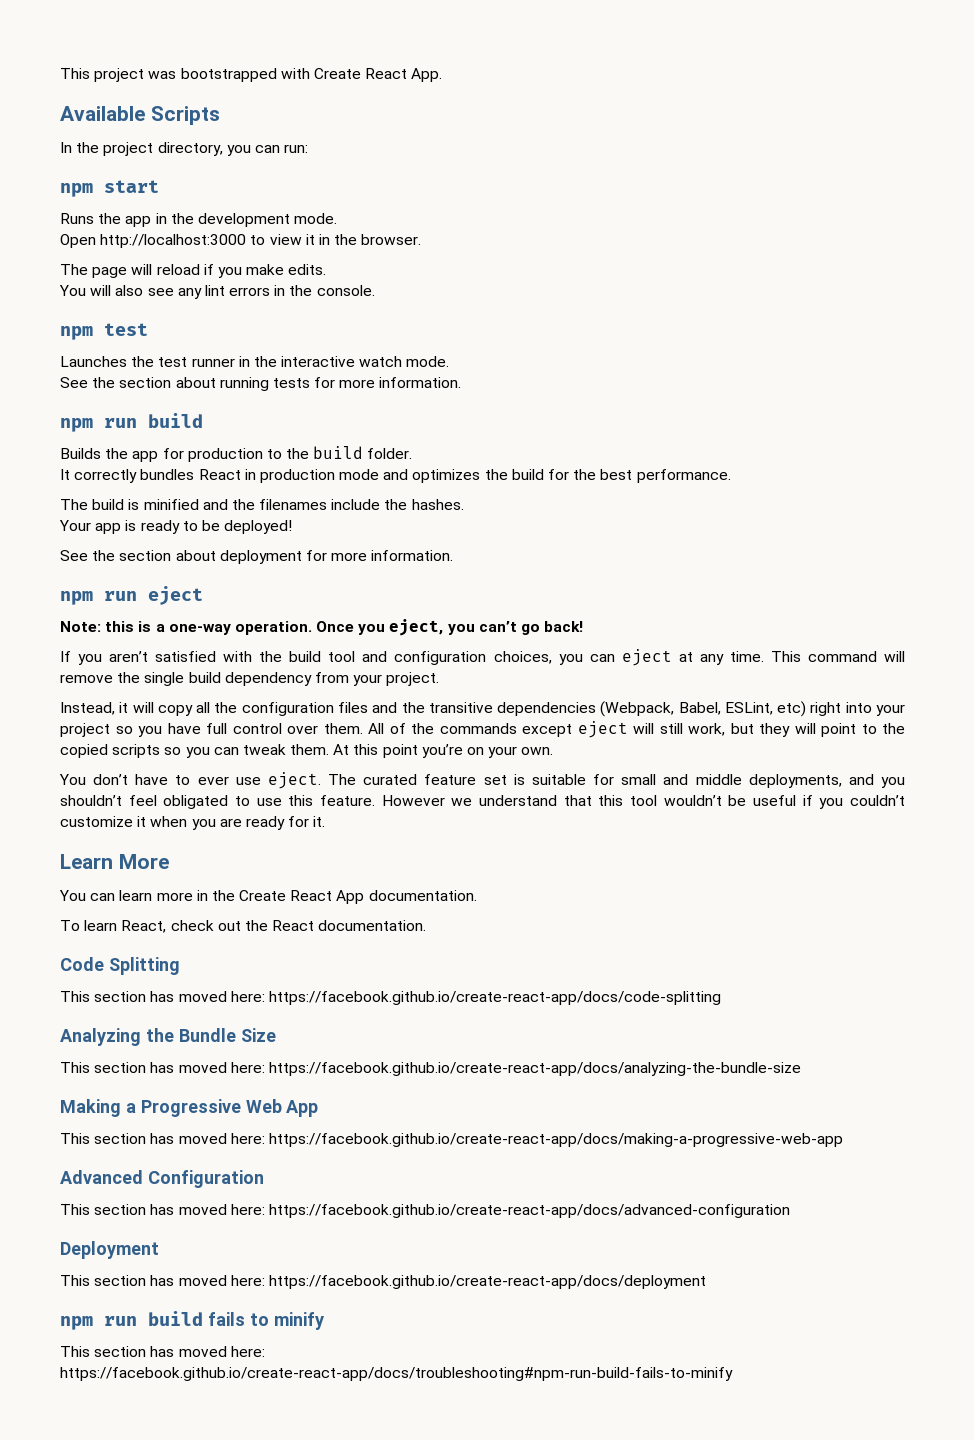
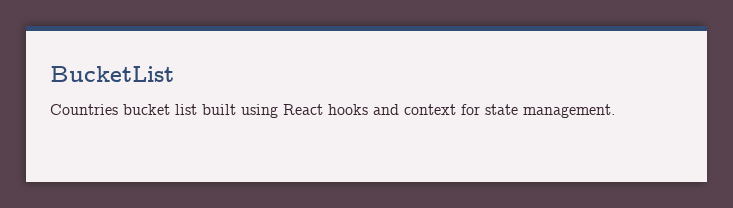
- This project was bootstrapped with Create React App.
- Available Scripts
- In the project directory, you can run:
- npm start
- Runs the app in the development mode.
- Open http://localhost:3000 to view it in the browser.
- The page will reload if you make edits.
- You will also see any lint errors in the console.
- npm test
- Launches the test runner in the interactive watch mode.
- See the section about running tests for more information.
- npm run build
- Builds the app for production to the build folder.
- It correctly bundles React in production mode and optimizes the build for the best performance.
- The build is minified and the filenames include the hashes.
- Your app is ready to be deployed!
- See the section about deployment for more information.
- npm run eject
- Note: this is a one-way operation. Once you eject, you can’t go back!
- If you aren’t satisfied with the build tool and configuration choices, you can eject at any time. This command will remove the single build dependency from your project.
- Instead, it will copy all the configuration files and the transitive dependencies (Webpack, Babel, ESLint, etc) right into your project so you have full control over them. All of the commands except eject will still work, but they will point to the copied scripts so you can tweak them. At this point you’re on your own.
- You don’t have to ever use eject. The curated feature set is suitable for small and middle deployments, and you shouldn’t feel obligated to use this feature. However we understand that this tool wouldn’t be useful if you couldn’t customize it when you are ready for it.
- Learn More
- You can learn more in the Create React App documentation.
- To learn React, check out the React documentation.
- Code Splitting
- This section has moved here: https://facebook.github.io/create-react-app/docs/code-splitting
- Analyzing the Bundle Size
- This section has moved here: https://facebook.github.io/create-react-app/docs/analyzing-the-bundle-size
- Making a Progressive Web App
- This section has moved here: https://facebook.github.io/create-react-app/docs/making-a-progressive-web-app
- Advanced Configuration
- This section has moved here: https://facebook.github.io/create-react-app/docs/advanced-configuration
- Deployment
- This section has moved here: https://facebook.github.io/create-react-app/docs/deployment
- npm run build fails to minify
- This section has moved here: https://facebook.github.io/create-react-app/docs/troubleshooting#npm-run-build-fails-to-minify
+ BucketList
+ Countries bucket list built using React hooks and context for state management.

